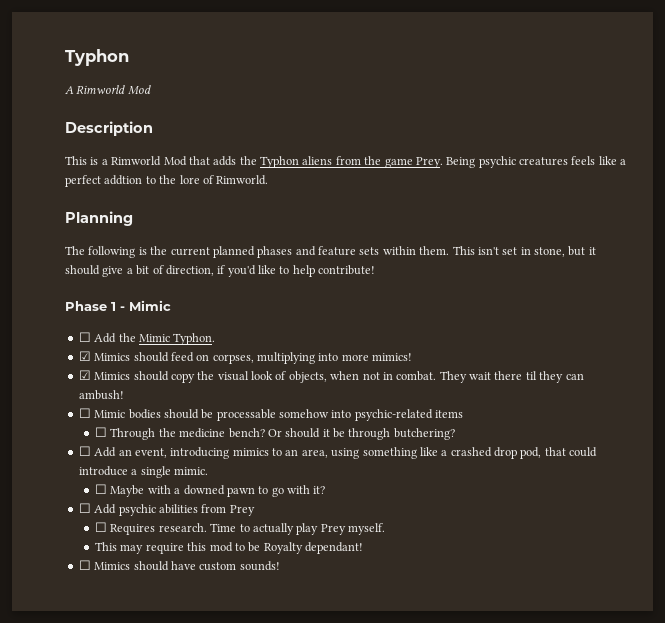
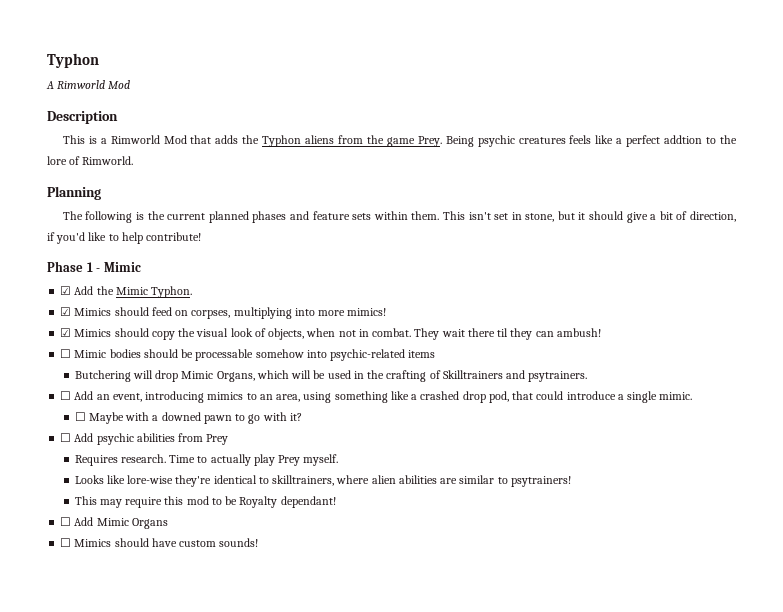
- ☐ Add the Mimic Typhon.
+ ☑ Add the Mimic Typhon.
- ☐ Through the medicine bench? Or should it be through butchering?
+ Butchering will drop Mimic Organs, which will be used in the crafting of Skilltrainers and psytrainers.
- ☐ Requires research.
+ Requires research.
+ Looks like lore-wise they're identical to skilltrainers, where alien abilities are similar to psytrainers!
+ ☐ Add Mimic Organs

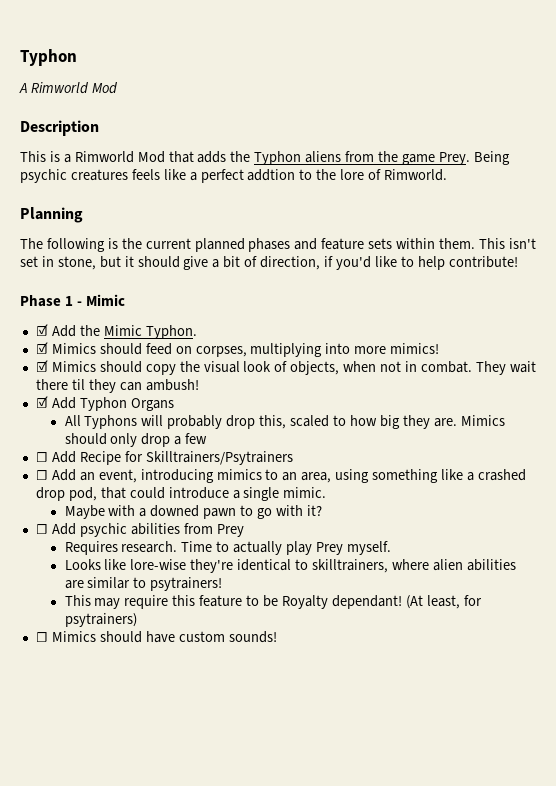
- ☐ Mimic bodies should be processable somehow into psychic-related items
- Butchering will drop Mimic Organs, which will be used in the crafting of Skilltrainers and psytrainers.
+ ☑ Add Typhon Organs
+ All Typhons will probably drop this, scaled to how big they are. Mimics should only drop a few
+ ☐ Add Recipe for Skilltrainers/Psytrainers
- ☐ Maybe with a downed pawn to go with it?
+ Maybe with a downed pawn to go with it?
- This may require this mod to be Royalty dependant!
- ☐ Add Mimic Organs
+ This may require this feature to be Royalty dependant! (At least, for psytrainers)

